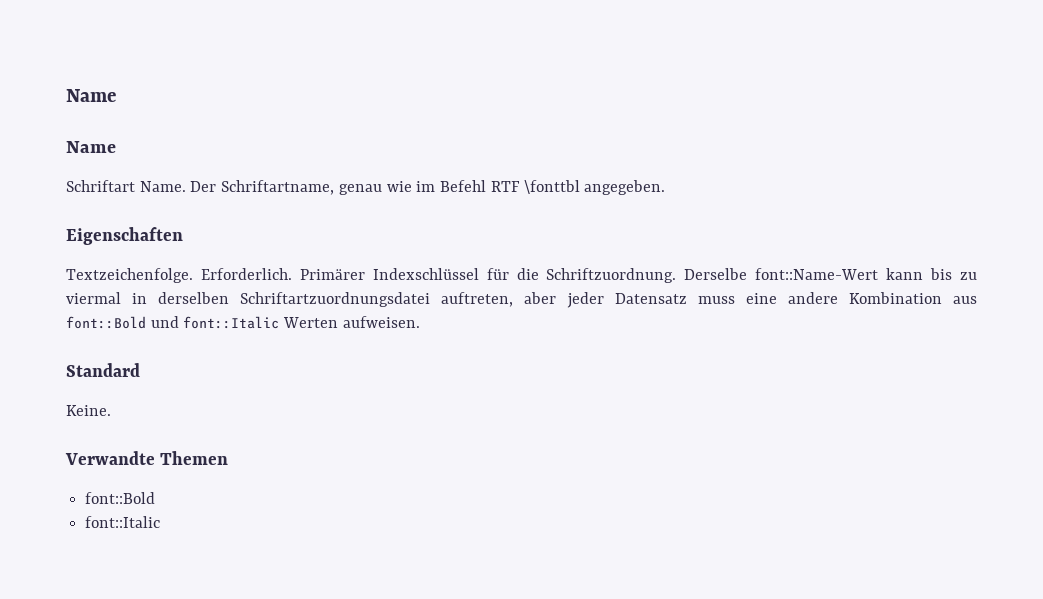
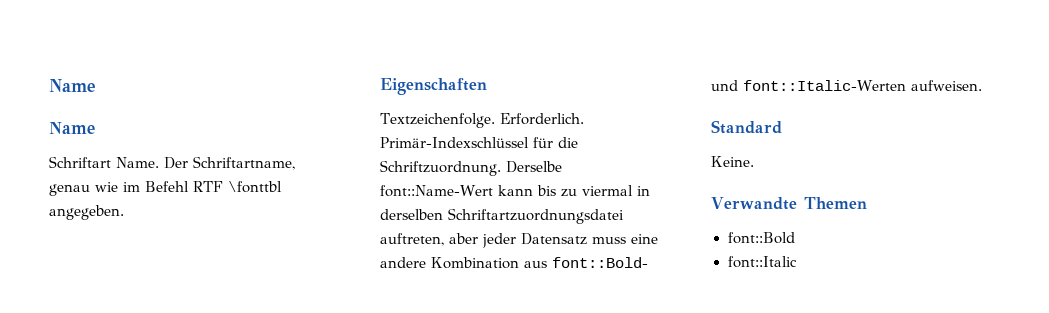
- Primärer Indexschlüssel für die Schriftzuordnung.
+ Primär-Indexschlüssel für die Schriftzuordnung.
- Derselbe font::Name-Wert kann bis zu viermal in derselben Schriftartzuordnungsdatei auftreten, aber jeder Datensatz muss eine andere Kombination aus font::Bold und font::Italic Werten aufweisen.
+ Derselbe font::Name-Wert kann bis zu viermal in derselben Schriftartzuordnungsdatei auftreten, aber jeder Datensatz muss eine andere Kombination aus font::Bold- und font::Italic-Werten aufweisen.

